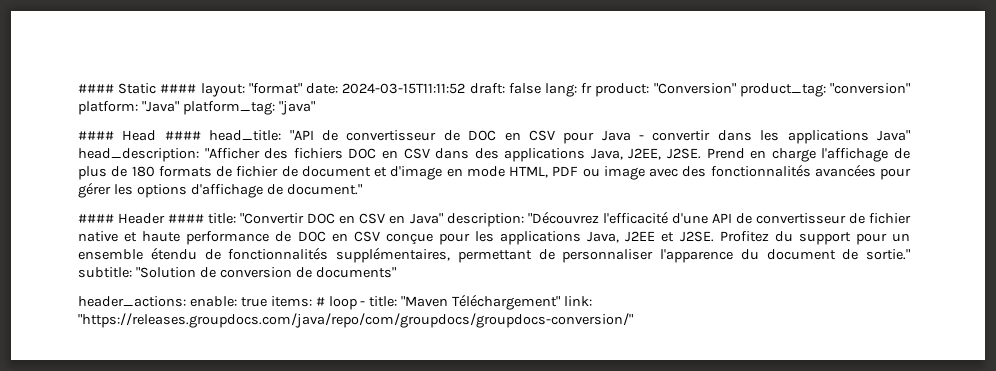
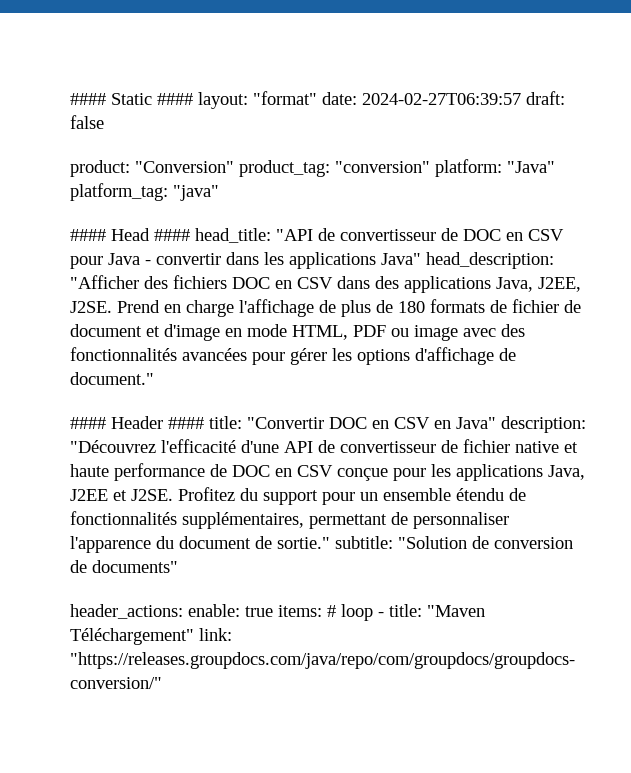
- #### Static #### layout: "format" date: 2024-03-15T11:11:52 draft: false lang: fr product: "Conversion" product_tag: "conversion" platform: "Java" platform_tag: "java"
+ #### Static #### layout: "format" date: 2024-02-27T06:39:57 draft: false
+ product: "Conversion" product_tag: "conversion" platform: "Java" platform_tag: "java"

